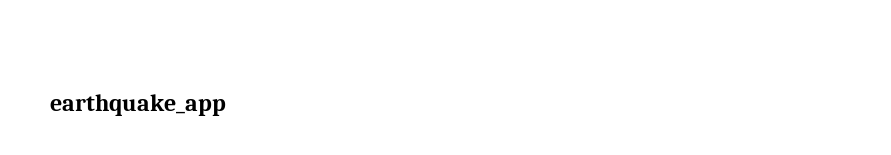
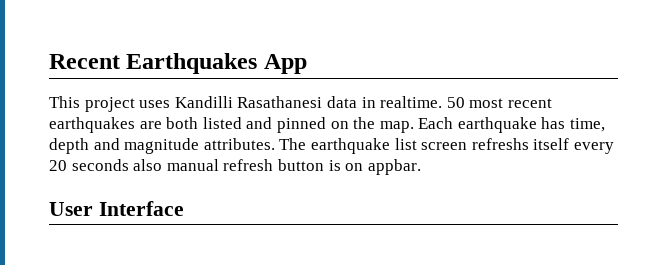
- earthquake_app
+ Recent Earthquakes App
+ This project uses Kandilli Rasathanesi data in realtime. 50 most recent earthquakes are both listed and pinned on the map. Each earthquake has time, depth and magnitude attributes. The earthquake list screen refreshs itself every 20 seconds also manual refresh button is on appbar.
+ User Interface

